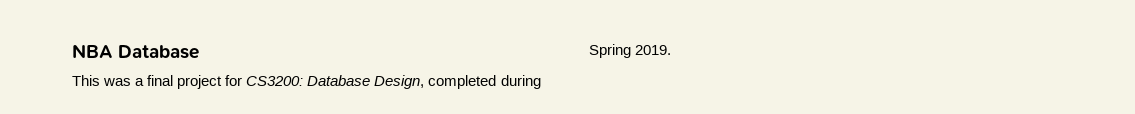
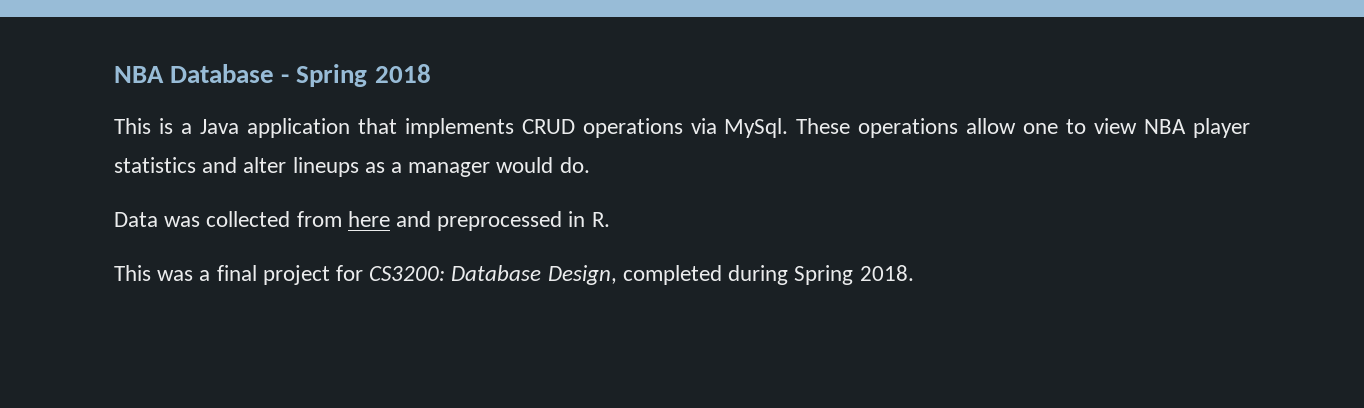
- NBA Database
+ NBA Database - Spring 2018
+ This is a Java application that implements CRUD operations via MySql. These operations allow one to view NBA player statistics and alter lineups as a manager would do.
+ Data was collected from here and preprocessed in R.
- This was a final project for CS3200: Database Design, completed during Spring 2019.
+ This was a final project for CS3200: Database Design, completed during Spring 2018.

